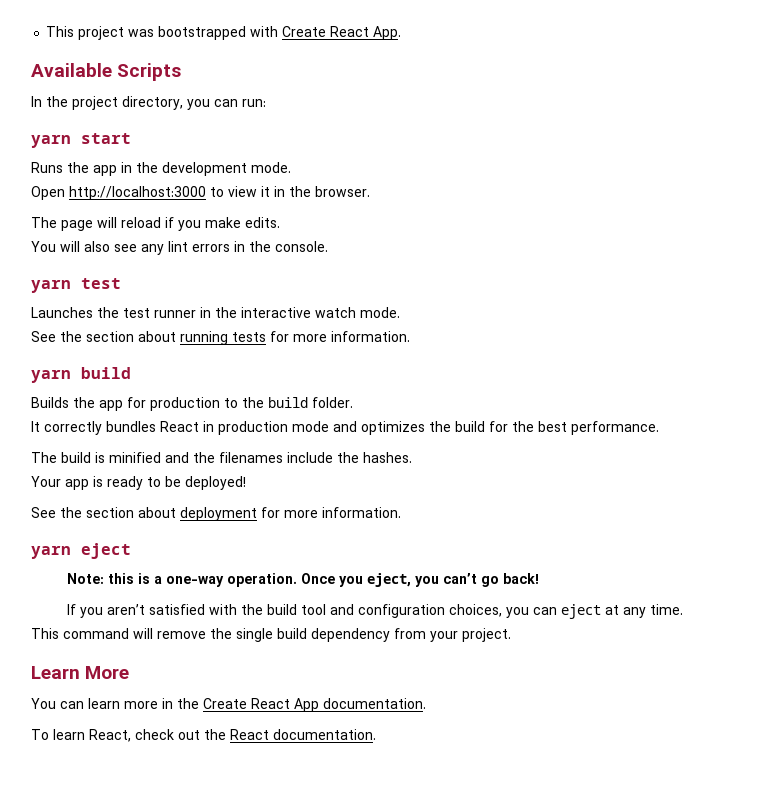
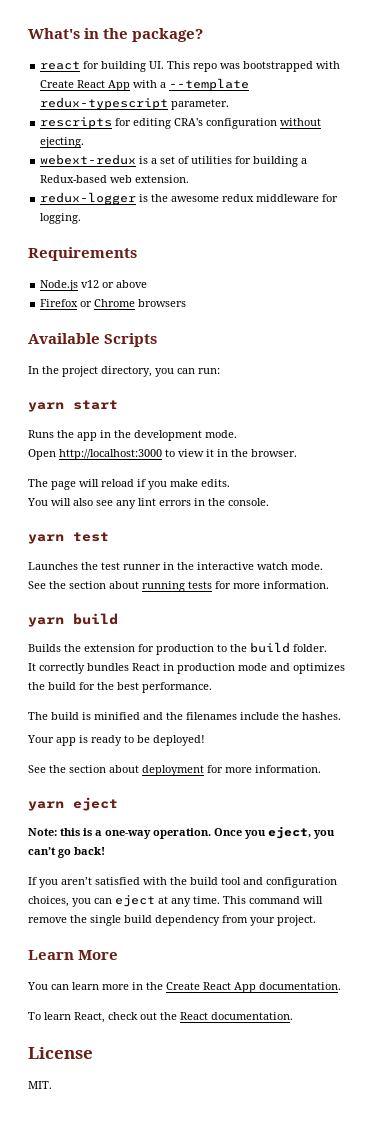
- This project was bootstrapped with Create React App.
+ What's in the package?
+ react for building UI. This repo was bootstrapped with Create React App with a --template redux-typescript parameter.
+ rescripts for editing CRA's configuration without ejecting.
+ webext-redux is a set of utilities for building a Redux-based web extension.
+ redux-logger is the awesome redux middleware for logging.
+ Requirements
+ Node.js v12 or above
+ Firefox or Chrome browsers
- Builds the app for production to the build folder.
+ Builds the extension for production to the build folder.
+ License
+ MIT.

